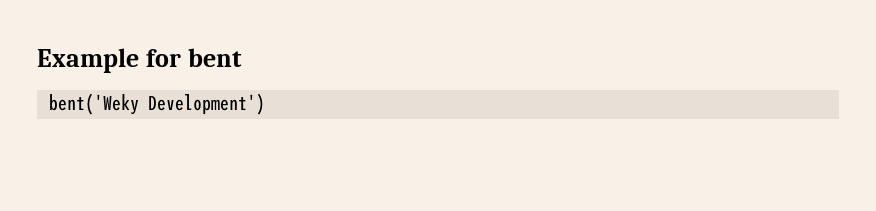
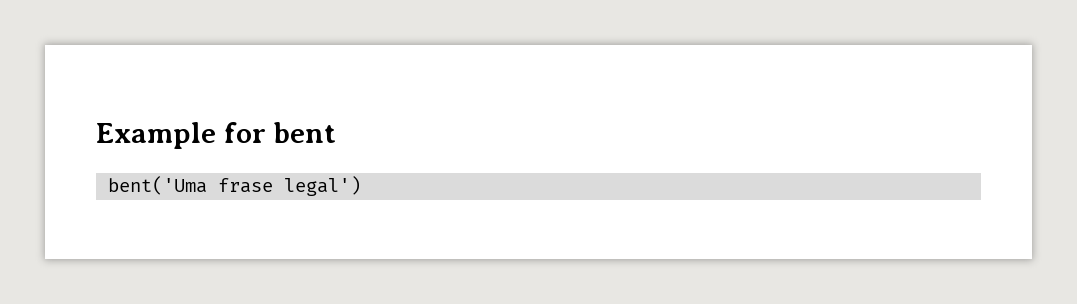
- bent('Weky Development')
+ bent('Uma frase legal')

